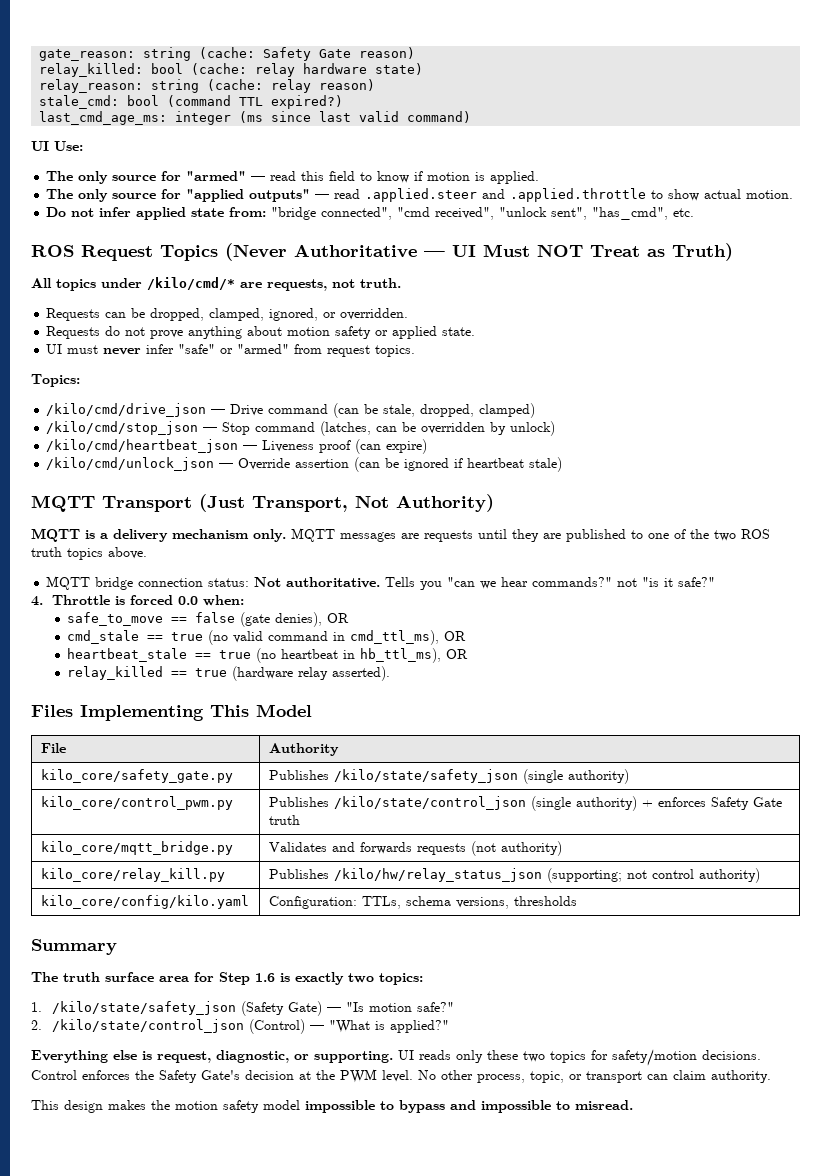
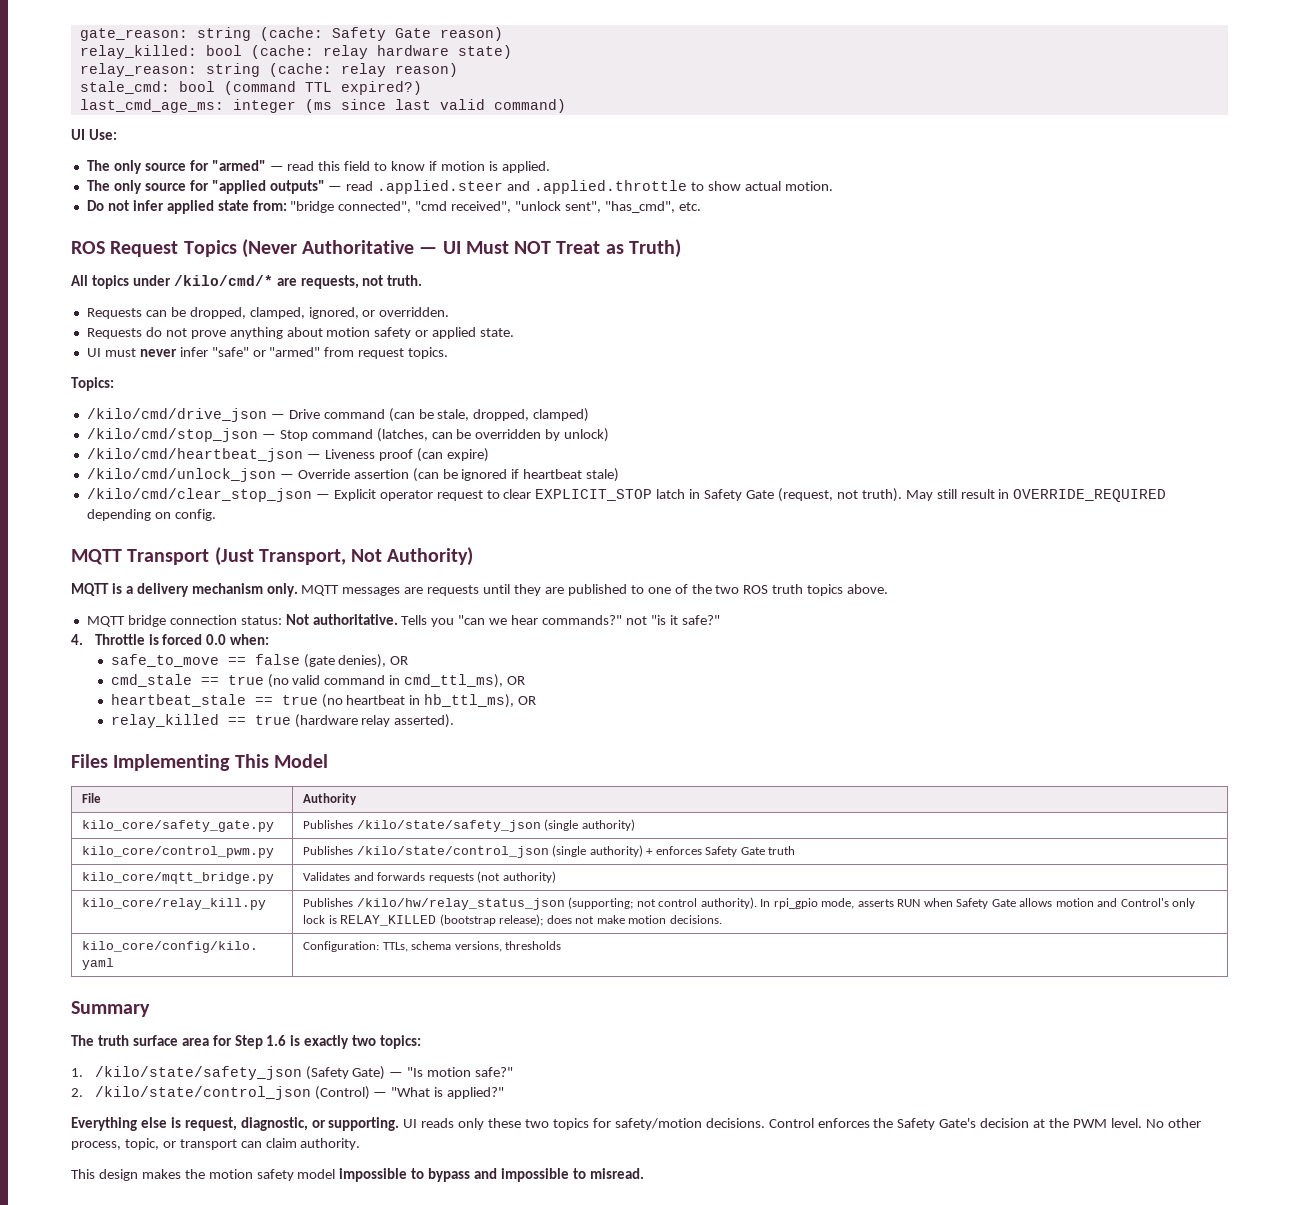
+ /kilo/cmd/clear_stop_json — Explicit operator request to clear EXPLICIT_STOP latch in Safety Gate (request, not truth). May still result in OVERRIDE_REQUIRED depending on config.
- kilo_core/relay_kill.py | Publishes /kilo/hw/relay_status_json (supporting; not control authority)
+ kilo_core/relay_kill.py | Publishes /kilo/hw/relay_status_json (supporting; not control authority). In rpi_gpio mode, asserts RUN when Safety Gate allows motion and Control's only lock is RELAY_KILLED (bootstrap release); does not make motion decisions.

